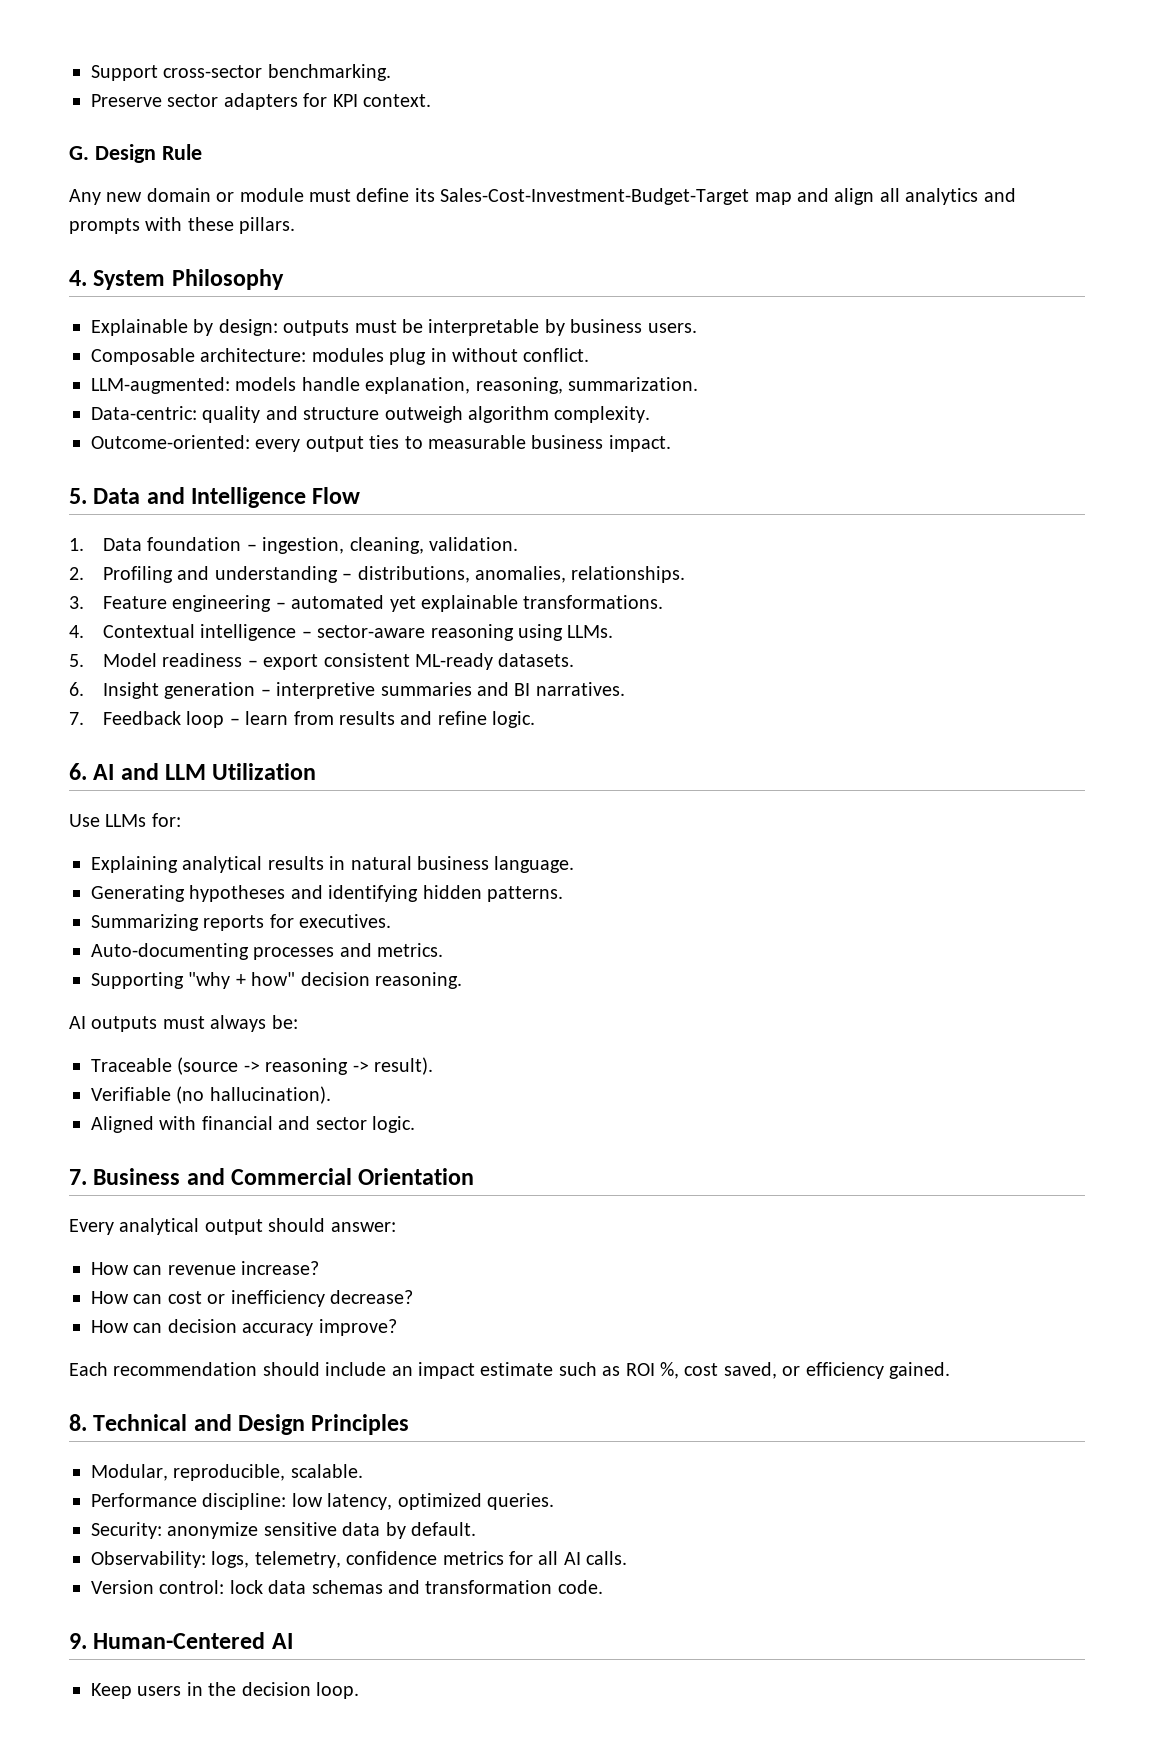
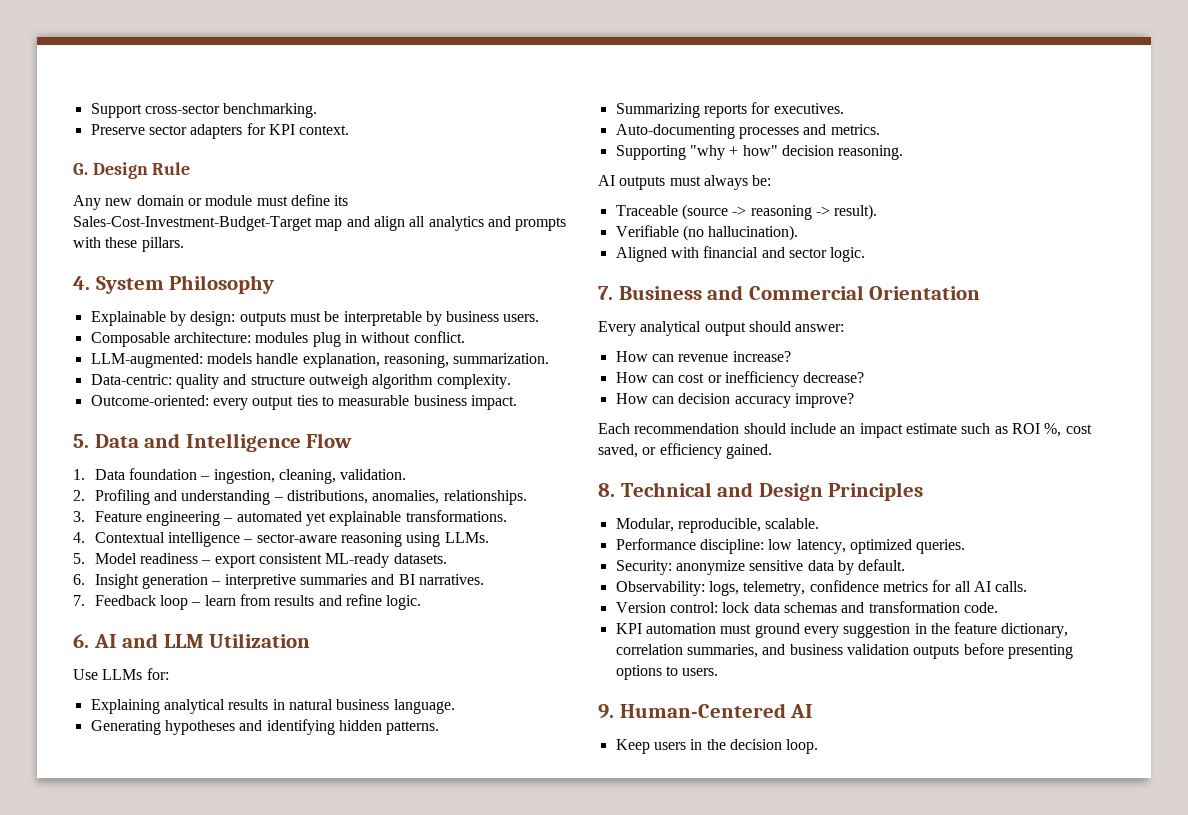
+ KPI automation must ground every suggestion in the feature dictionary, correlation summaries, and business validation outputs before presenting options to users.

